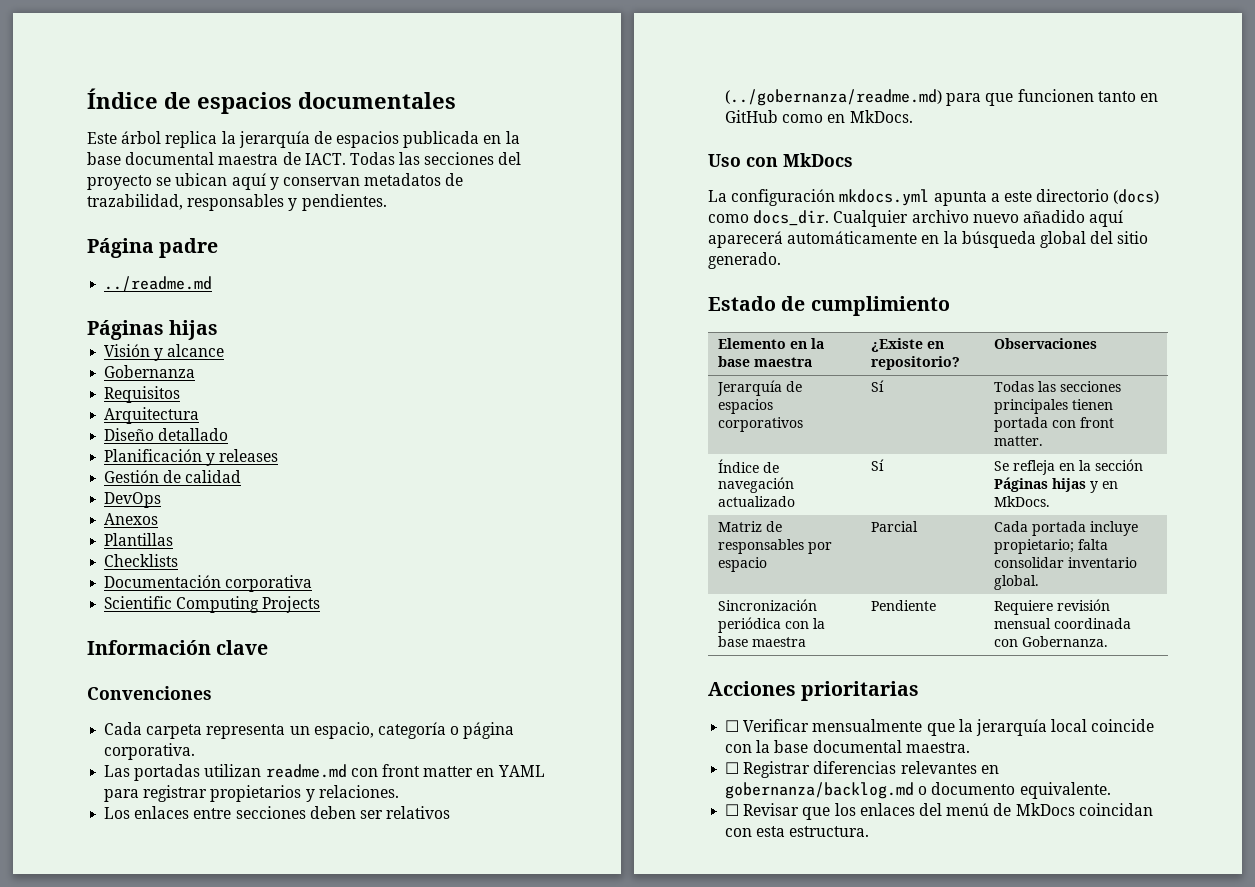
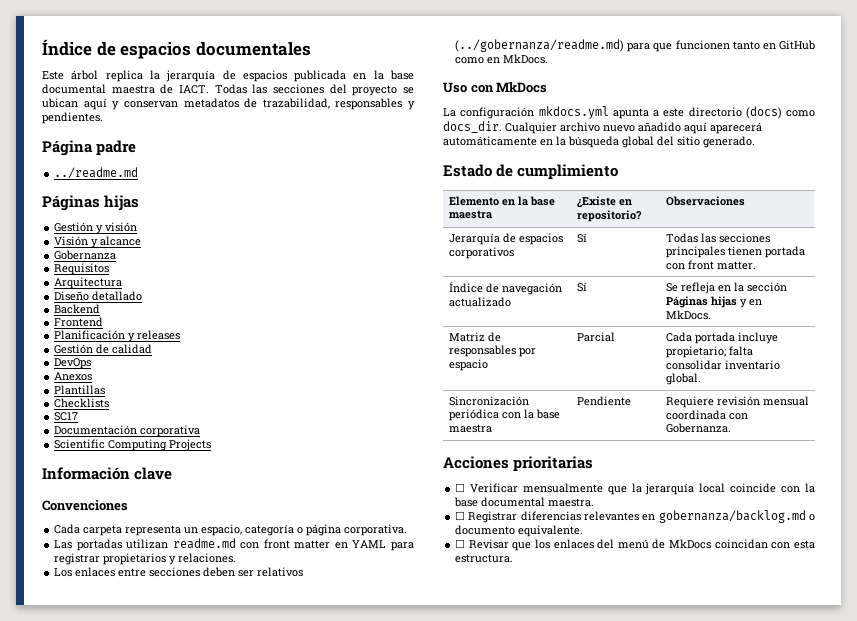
+ Gestión y visión
+ Backend
+ Frontend
+ SC17

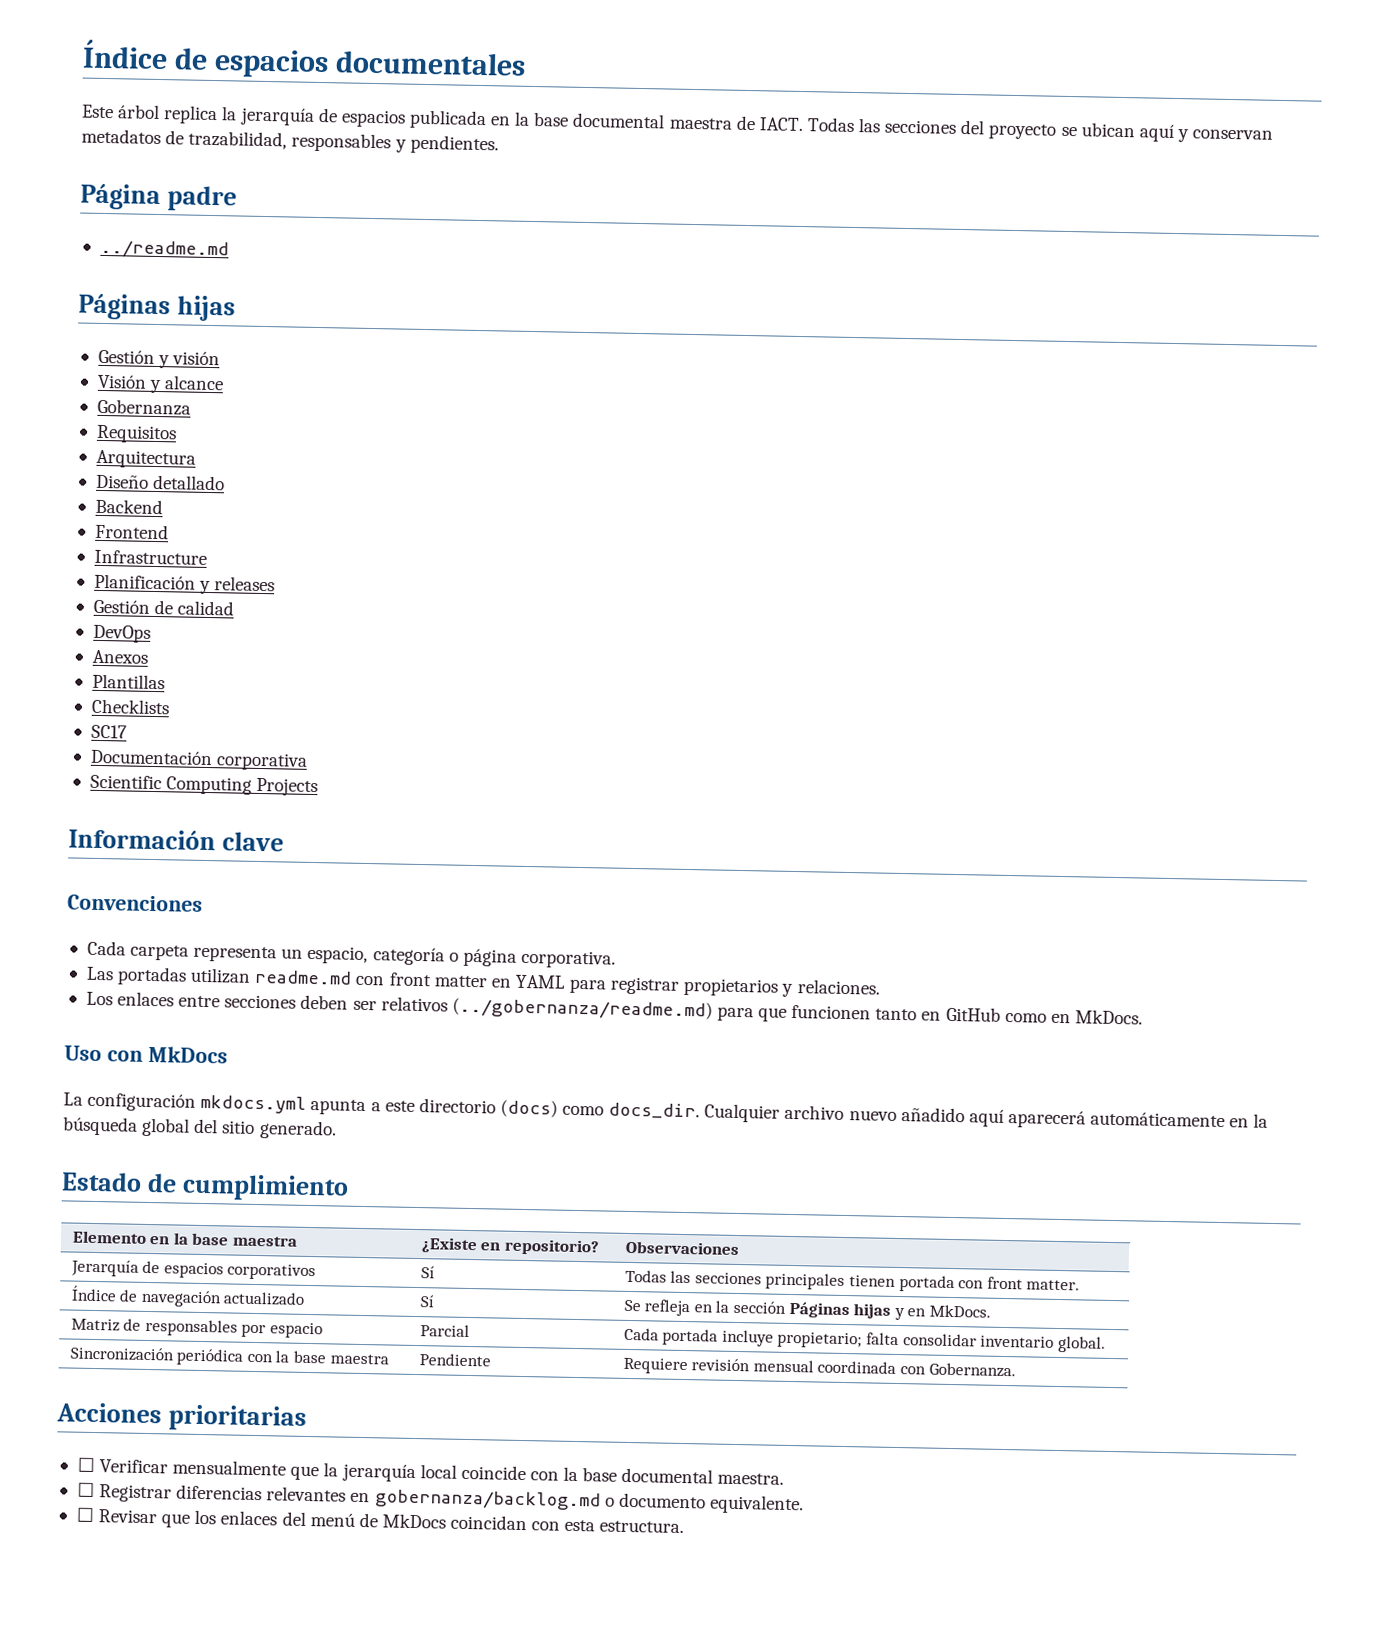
+ Infrastructure

